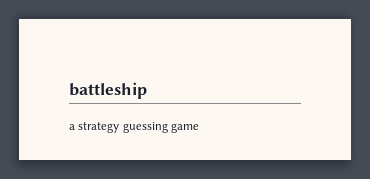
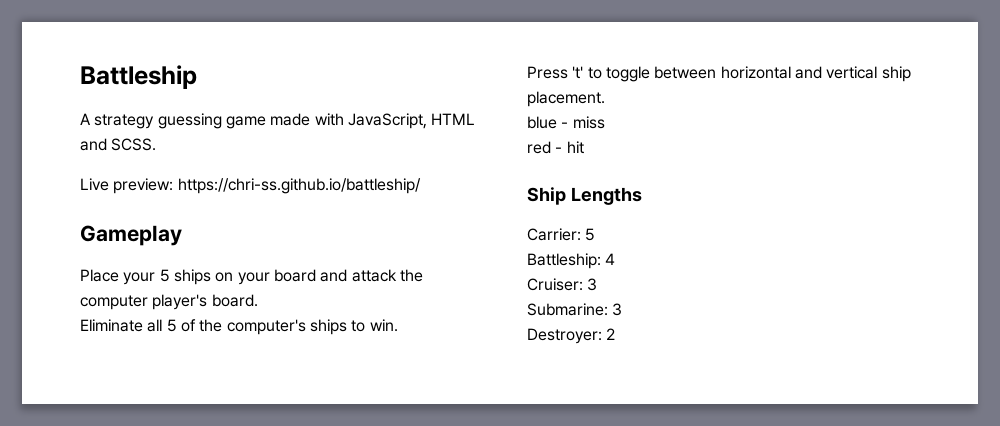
- battleship
- a strategy guessing game
+ Battleship
+ A strategy guessing game made with JavaScript, HTML and SCSS.
+ Live preview: https://chri-ss.github.io/battleship/
+ Gameplay
+ Place your 5 ships on your board and attack the computer player's board.
+ Eliminate all 5 of the computer's ships to win.
+ Press 't' to toggle between horizontal and vertical ship placement.
+ blue - miss
+ red - hit
+ Ship Lengths
+ Carrier: 5
+ Battleship: 4
+ Cruiser: 3
+ Submarine: 3
+ Destroyer: 2

